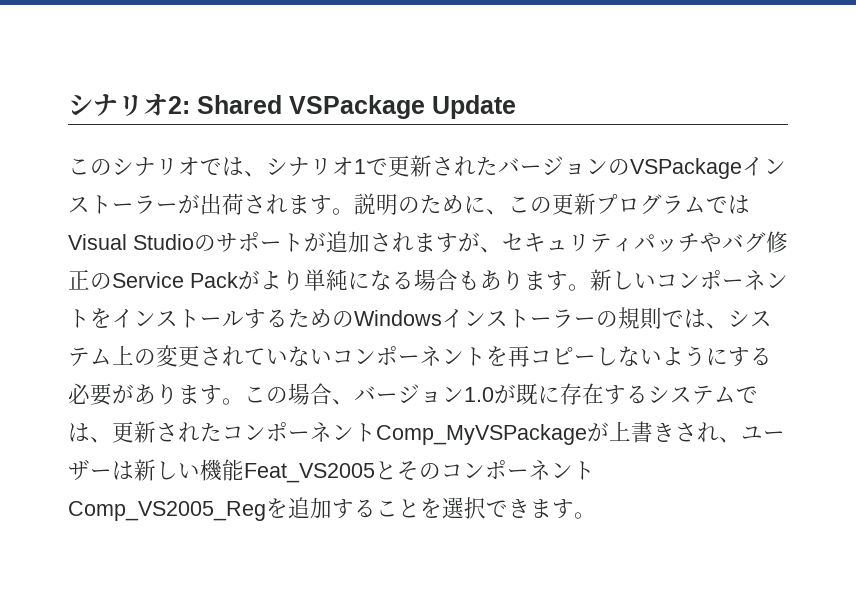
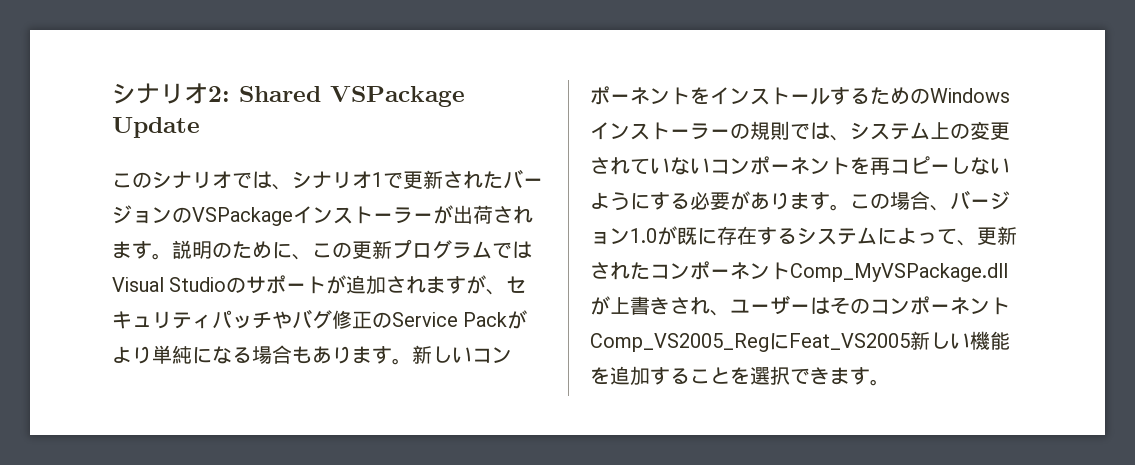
- この場合、バージョン1.0が既に存在するシステムでは、更新されたコンポーネントComp_MyVSPackageが上書きされ、ユーザーは新しい機能Feat_VS2005とそのコンポーネントComp_VS2005_Regを追加することを選択できます。
+ この場合、バージョン1.0が既に存在するシステムによって、更新されたコンポーネントComp_MyVSPackage.dllが上書きされ、ユーザーはそのコンポーネントComp_VS2005_RegにFeat_VS2005新しい機能を追加することを選択できます。

